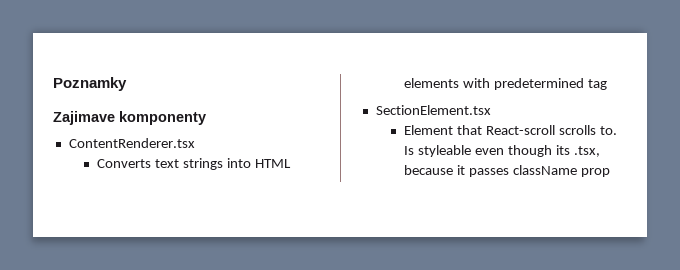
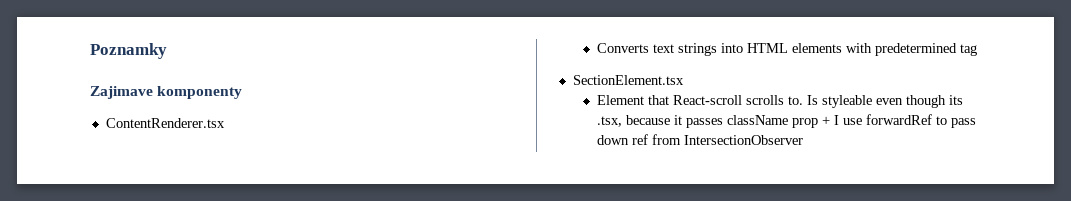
- Is styleable even though its .tsx, because it passes className prop
+ Is styleable even though its .tsx, because it passes className prop + I use forwardRef to pass down ref from IntersectionObserver

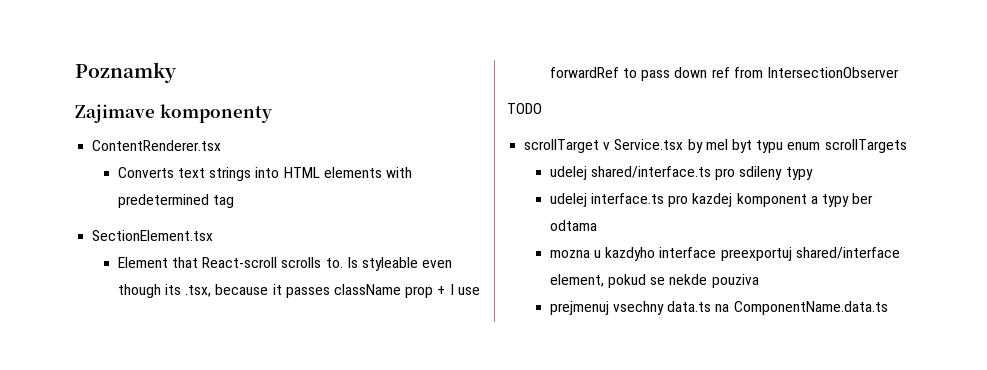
+ TODO
+ scrollTarget v Service.tsx by mel byt typu enum scrollTargets
+ udelej shared/interface.ts pro sdileny typy
+ udelej interface.ts pro kazdej komponent a typy ber odtama
+ mozna u kazdyho interface preexportuj shared/interface element, pokud se nekde pouziva
+ prejmenuj vsechny data.ts na ComponentName.data.ts

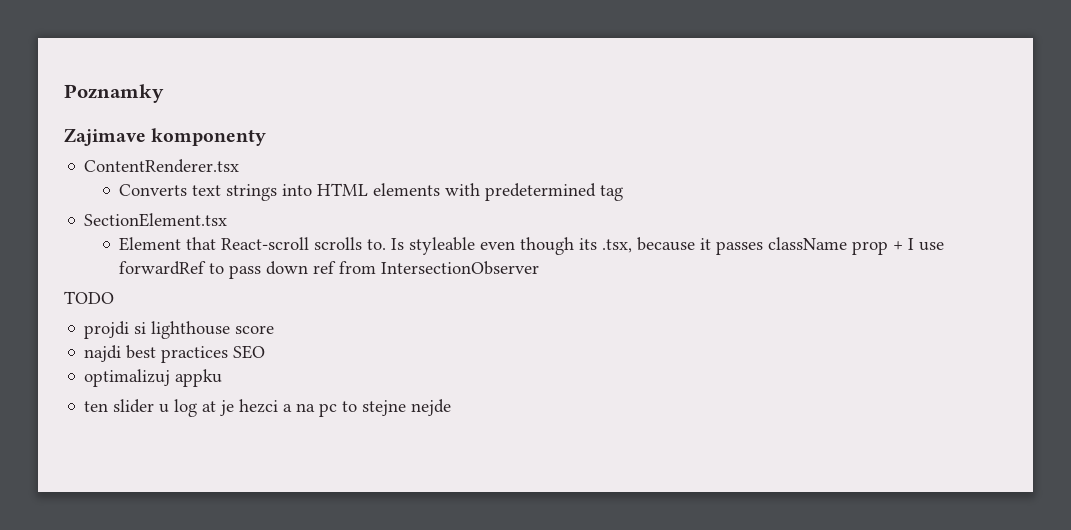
- scrollTarget v Service.tsx by mel byt typu enum scrollTargets
- udelej shared/interface.ts pro sdileny typy
- udelej interface.ts pro kazdej komponent a typy ber odtama
- mozna u kazdyho interface preexportuj shared/interface element, pokud se nekde pouziva
- prejmenuj vsechny data.ts na ComponentName.data.ts
+ projdi si lighthouse score
+ najdi best practices SEO
+ optimalizuj appku
+ ten slider u log at je hezci a na pc to stejne nejde

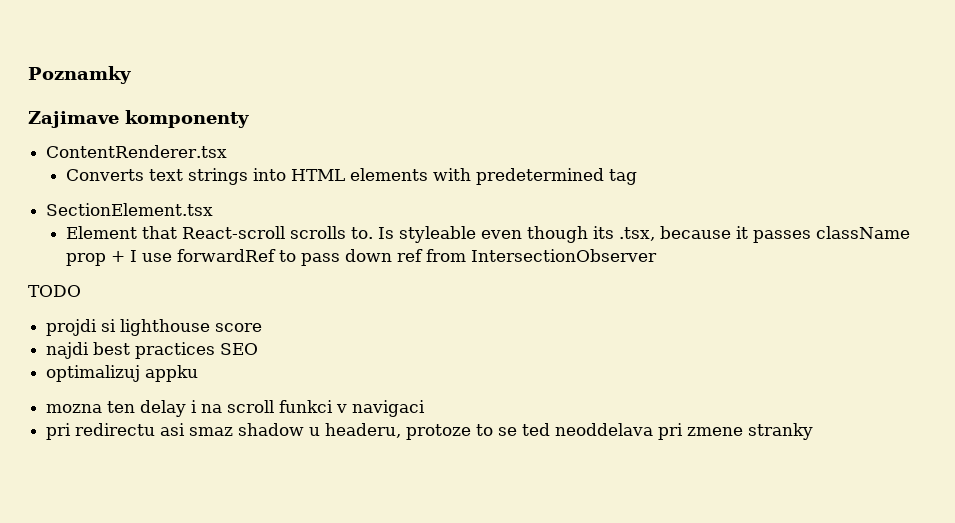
- ten slider u log at je hezci a na pc to stejne nejde
+ mozna ten delay i na scroll funkci v navigaci
+ pri redirectu asi smaz shadow u headeru, protoze to se ted neoddelava pri zmene stranky

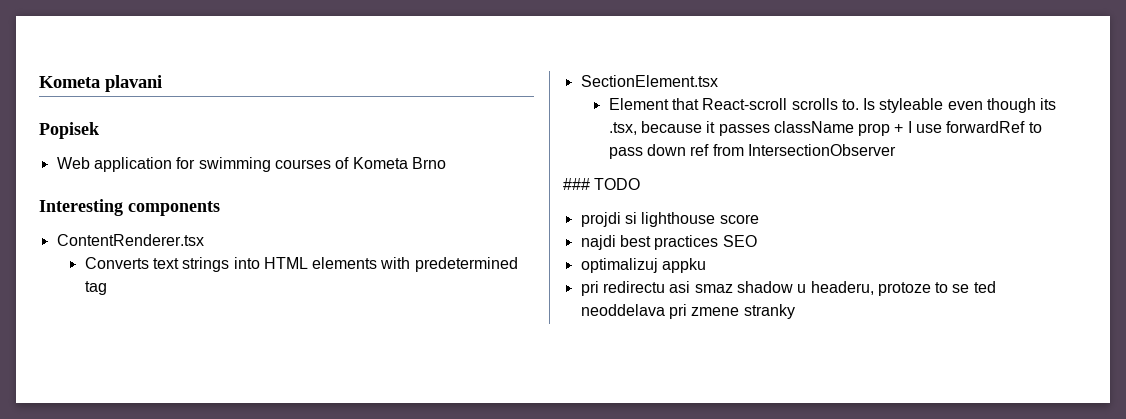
- Poznamky
- Zajimave komponenty
+ Kometa plavani
+ Popisek
+ Web application for swimming courses of Kometa Brno
+ Interesting components
- TODO
+ ### TODO
- mozna ten delay i na scroll funkci v navigaci

